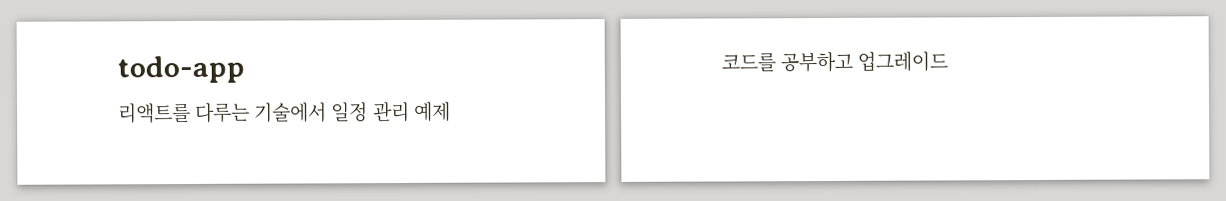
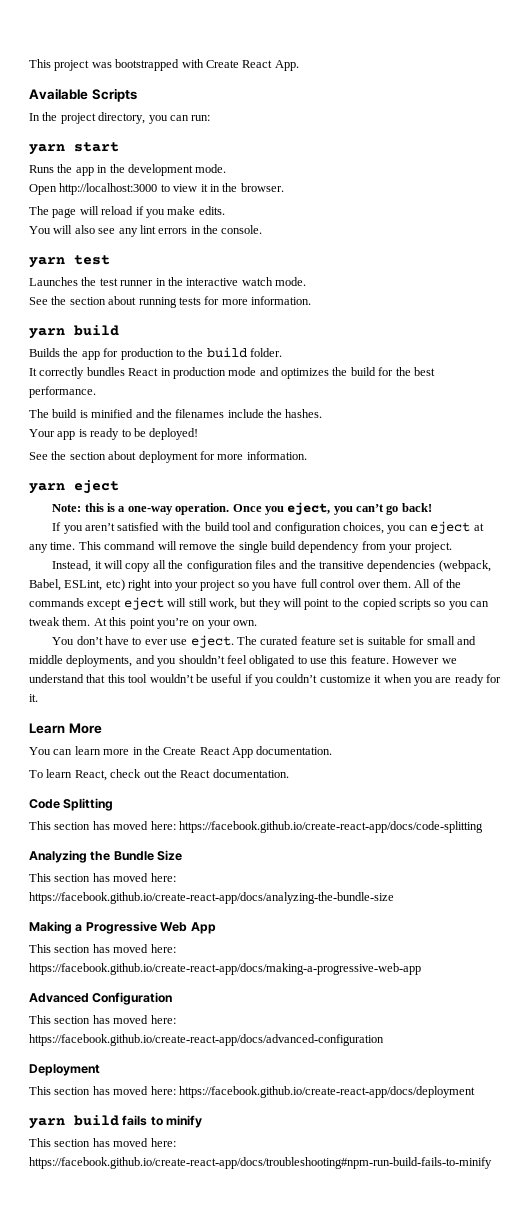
- todo-app
- 리액트를 다루는 기술에서 일정 관리 예제 코드를 공부하고 업그레이드
+ This project was bootstrapped with Create React App.
+ Available Scripts
+ In the project directory, you can run:
+ yarn start
+ Runs the app in the development mode.
+ Open http://localhost:3000 to view it in the browser.
+ The page will reload if you make edits.
+ You will also see any lint errors in the console.
+ yarn test
+ Launches the test runner in the interactive watch mode.
+ See the section about running tests for more information.
+ yarn build
+ Builds the app for production to the build folder.
+ It correctly bundles React in production mode and optimizes the build for the best performance.
+ The build is minified and the filenames include the hashes.
+ Your app is ready to be deployed!
+ See the section about deployment for more information.
+ yarn eject
+ Note: this is a one-way operation. Once you eject, you can’t go back!
+ If you aren’t satisfied with the build tool and configuration choices, you can eject at any time. This command will remove the single build dependency from your project.
+ Instead, it will copy all the configuration files and the transitive dependencies (webpack, Babel, ESLint, etc) right into your project so you have full control over them. All of the commands except eject will still work, but they will point to the copied scripts so you can tweak them. At this point you’re on your own.
+ You don’t have to ever use eject. The curated feature set is suitable for small and middle deployments, and you shouldn’t feel obligated to use this feature. However we understand that this tool wouldn’t be useful if you couldn’t customize it when you are ready for it.
+ Learn More
+ You can learn more in the Create React App documentation.
+ To learn React, check out the React documentation.
+ Code Splitting
+ This section has moved here: https://facebook.github.io/create-react-app/docs/code-splitting
+ Analyzing the Bundle Size
+ This section has moved here: https://facebook.github.io/create-react-app/docs/analyzing-the-bundle-size
+ Making a Progressive Web App
+ This section has moved here: https://facebook.github.io/create-react-app/docs/making-a-progressive-web-app
+ Advanced Configuration
+ This section has moved here: https://facebook.github.io/create-react-app/docs/advanced-configuration
+ Deployment
+ This section has moved here: https://facebook.github.io/create-react-app/docs/deployment
+ yarn build fails to minify
+ This section has moved here: https://facebook.github.io/create-react-app/docs/troubleshooting#npm-run-build-fails-to-minify

